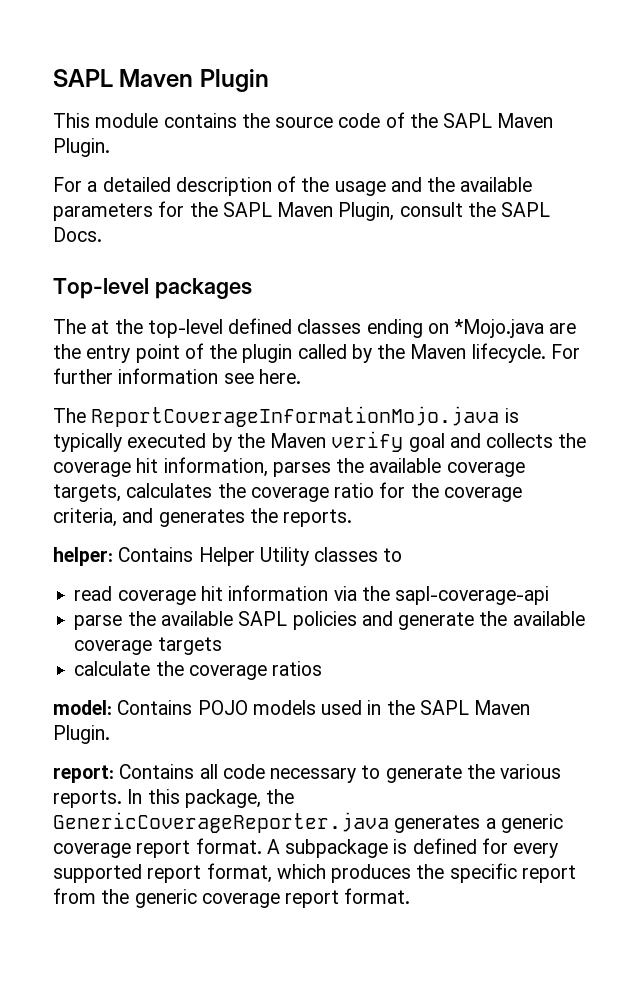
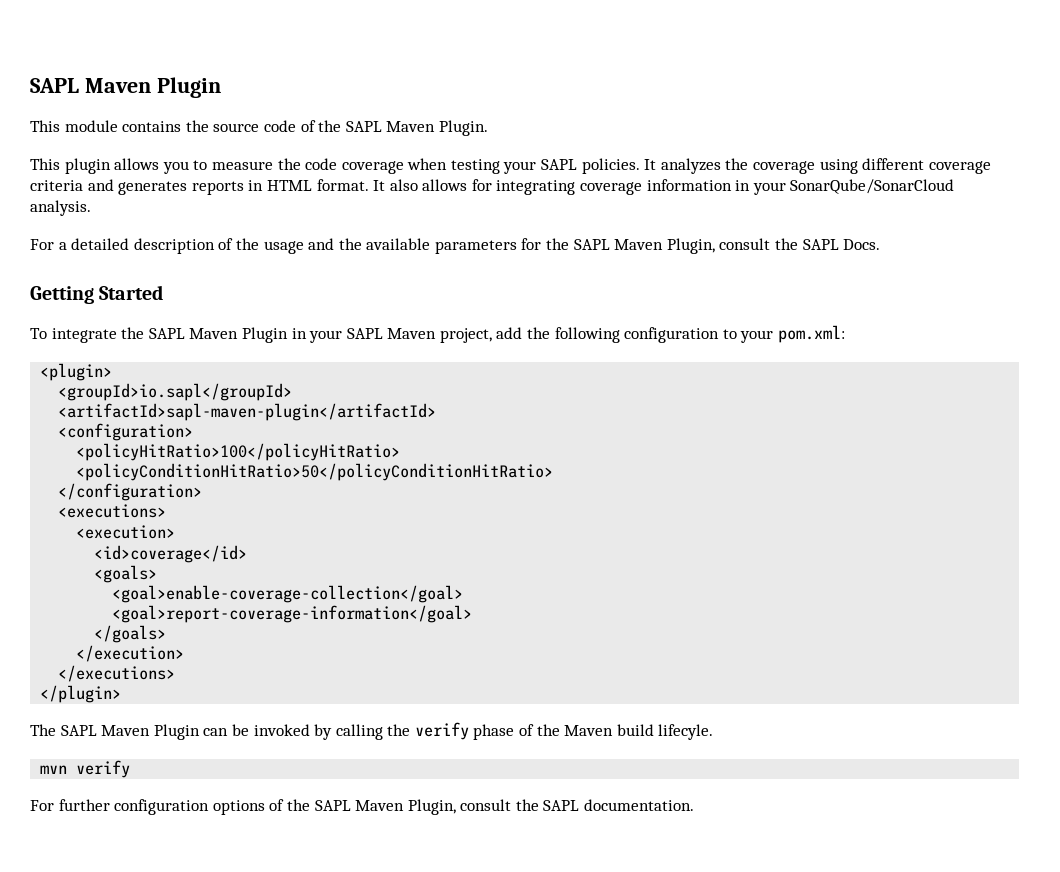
+ This plugin allows you to measure the code coverage when testing your SAPL policies. It analyzes the coverage using different coverage criteria and generates reports in HTML format. It also allows for integrating coverage information in your SonarQube/SonarCloud analysis.
- Top-level packages
- The at the top-level defined classes ending on *Mojo.java are the entry point of the plugin called by the Maven lifecycle. For further information see here.
- The ReportCoverageInformationMojo.java is typically executed by the Maven verify goal and collects the coverage hit information, parses the available coverage targets, calculates the coverage ratio for the coverage criteria, and generates the reports.
- helper: Contains Helper Utility classes to
- read coverage hit information via the sapl-coverage-api
- parse the available SAPL policies and generate the available coverage targets
- calculate the coverage ratios
- model: Contains POJO models used in the SAPL Maven Plugin.
- report: Contains all code necessary to generate the various reports. In this package, the GenericCoverageReporter.java generates a generic coverage report format. A subpackage is defined for every supported report format, which produces the specific report from the generic coverage report format.
+ Getting Started
+ To integrate the SAPL Maven Plugin in your SAPL Maven project, add the following configuration to your pom.xml:
+ <plugin>
+ <groupId>io.sapl</groupId>
+ <artifactId>sapl-maven-plugin</artifactId>
+ <configuration>
+ <policyHitRatio>100</policyHitRatio>
+ <policyConditionHitRatio>50</policyConditionHitRatio>
+ </configuration>
+ <executions>
+ <execution>
+ <id>coverage</id>
+ <goals>
+ <goal>enable-coverage-collection</goal>
+ <goal>report-coverage-information</goal>
+ </goals>
+ </execution>
+ </executions>
+ </plugin>
+ The SAPL Maven Plugin can be invoked by calling the verify phase of the Maven build lifecyle.
+ mvn verify
+ For further configuration options of the SAPL Maven Plugin, consult the SAPL documentation.

